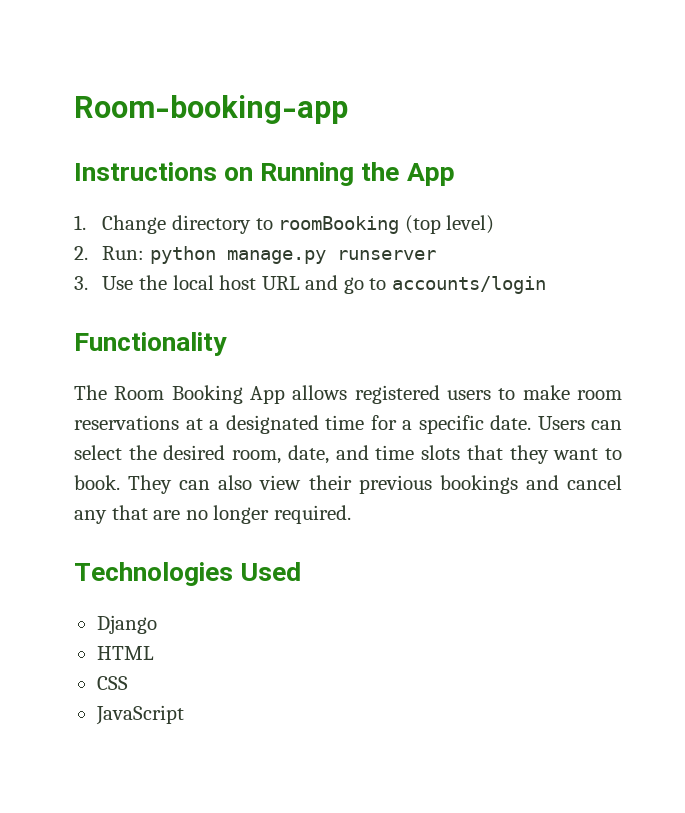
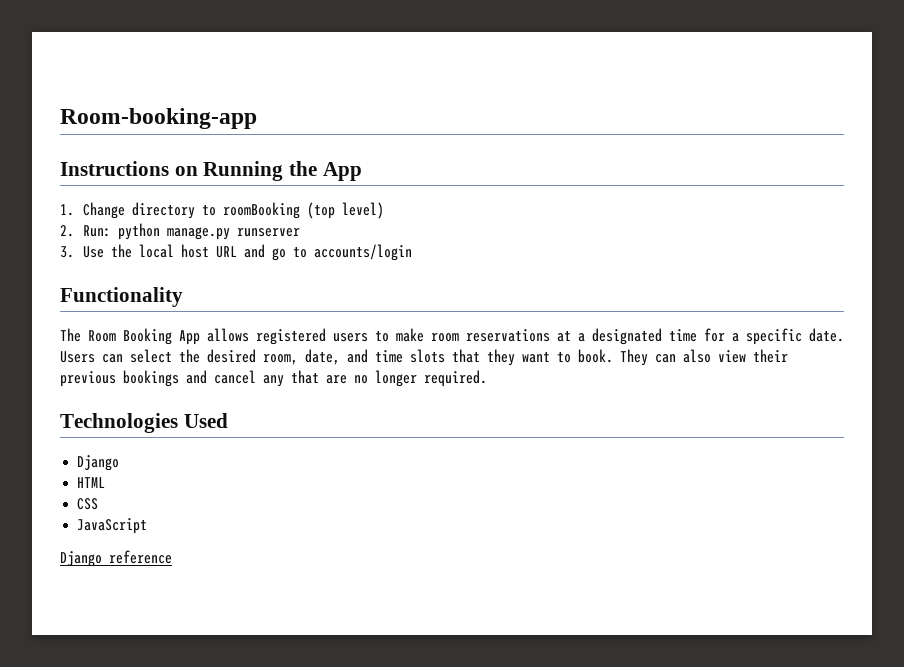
+ Django reference

